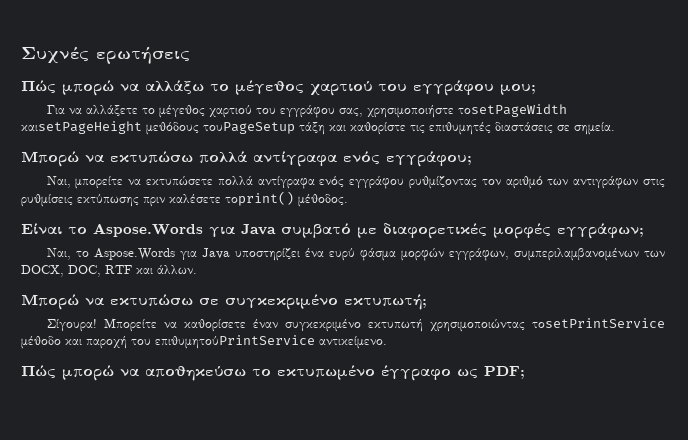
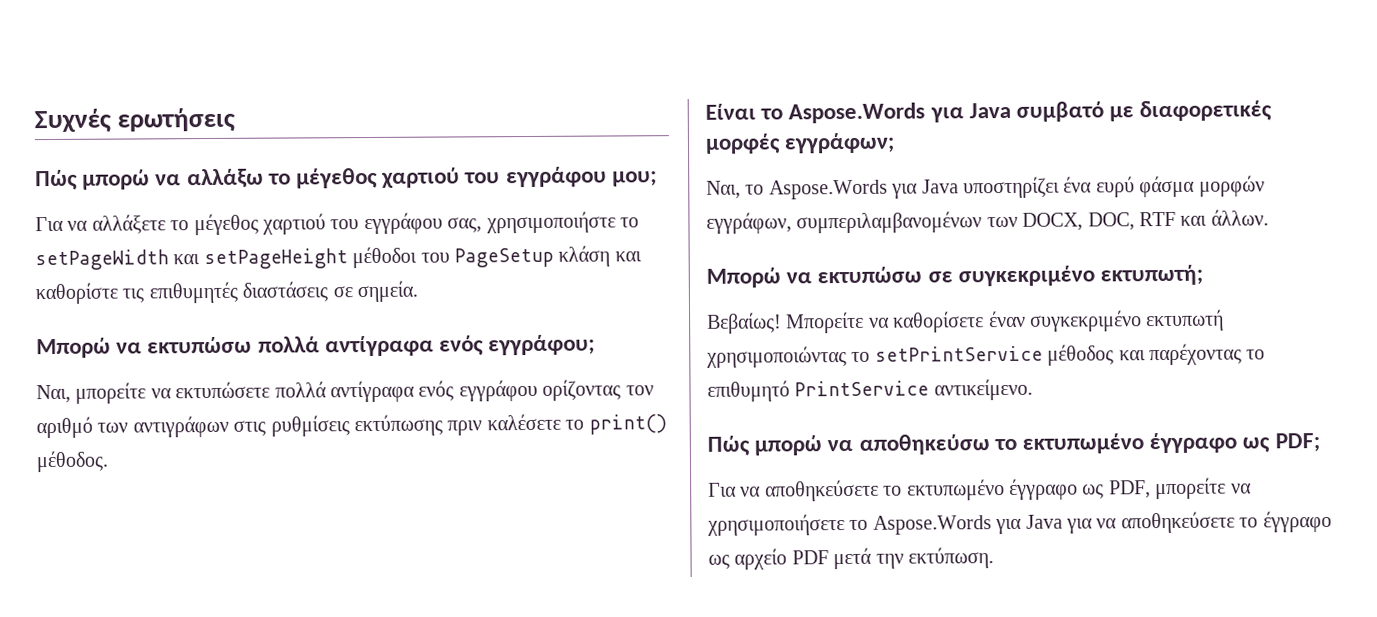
- Για να αλλάξετε το μέγεθος χαρτιού του εγγράφου σας, χρησιμοποιήστε τοsetPageWidth καιsetPageHeight μεθόδους τουPageSetup τάξη και καθορίστε τις επιθυμητές διαστάσεις σε σημεία.
+ Για να αλλάξετε το μέγεθος χαρτιού του εγγράφου σας, χρησιμοποιήστε το setPageWidth και setPageHeight μέθοδοι του PageSetup κλάση και καθορίστε τις επιθυμητές διαστάσεις σε σημεία.
- Ναι, μπορείτε να εκτυπώσετε πολλά αντίγραφα ενός εγγράφου ρυθμίζοντας τον αριθμό των αντιγράφων στις ρυθμίσεις εκτύπωσης πριν καλέσετε τοprint() μέθοδος.
+ Ναι, μπορείτε να εκτυπώσετε πολλά αντίγραφα ενός εγγράφου ορίζοντας τον αριθμό των αντιγράφων στις ρυθμίσεις εκτύπωσης πριν καλέσετε το print() μέθοδος.
- Σίγουρα!
+ Βεβαίως!
- Μπορείτε να καθορίσετε έναν συγκεκριμένο εκτυπωτή χρησιμοποιώντας τοsetPrintService μέθοδο και παροχή του επιθυμητούPrintService αντικείμενο.
+ Μπορείτε να καθορίσετε έναν συγκεκριμένο εκτυπωτή χρησιμοποιώντας το setPrintService μέθοδος και παρέχοντας το επιθυμητό PrintService αντικείμενο.
+ Για να αποθηκεύσετε το εκτυπωμένο έγγραφο ως PDF, μπορείτε να χρησιμοποιήσετε το Aspose.Words για Java για να αποθηκεύσετε το έγγραφο ως αρχείο PDF μετά την εκτύπωση.

